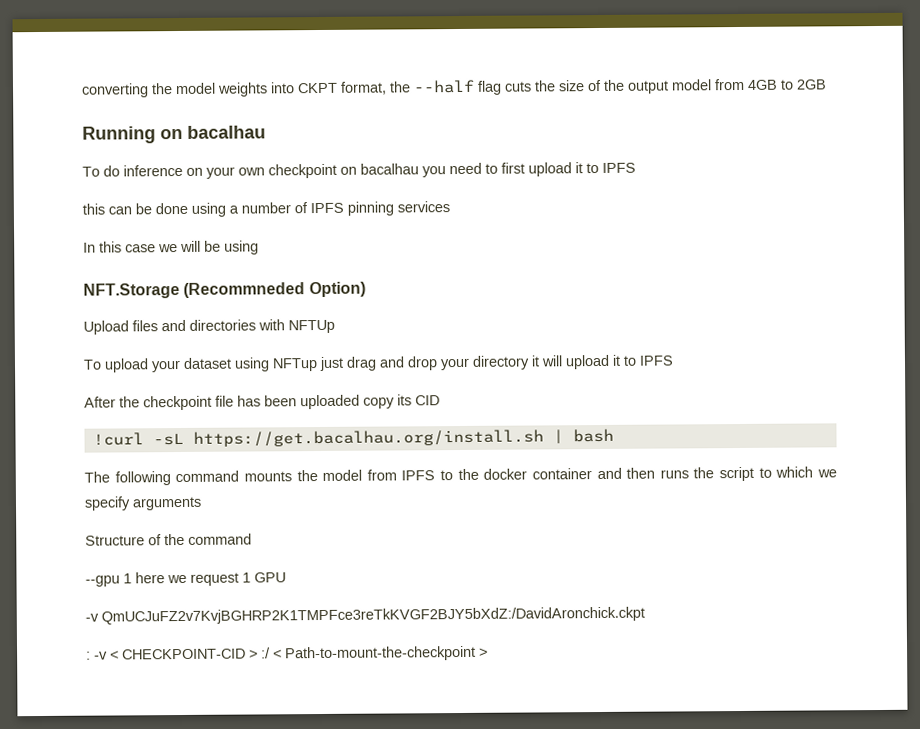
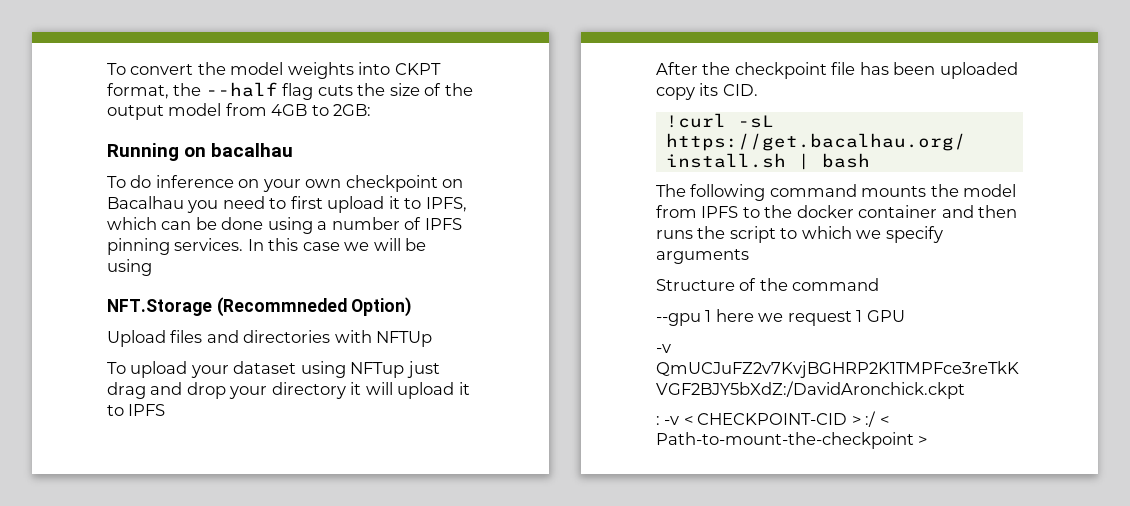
- converting the model weights into CKPT format, the --half flag cuts the size of the output model from 4GB to 2GB
+ To convert the model weights into CKPT format, the --half flag cuts the size of the output model from 4GB to 2GB:
- To do inference on your own checkpoint on bacalhau you need to first upload it to IPFS
- this can be done using a number of IPFS pinning services
- In this case we will be using
+ To do inference on your own checkpoint on Bacalhau you need to first upload it to IPFS, which can be done using a number of IPFS pinning services. In this case we will be using
- After the checkpoint file has been uploaded copy its CID
+ After the checkpoint file has been uploaded copy its CID.

